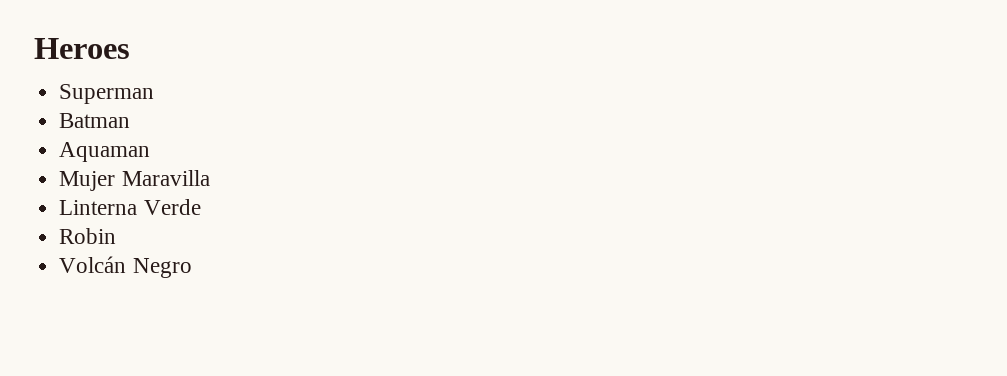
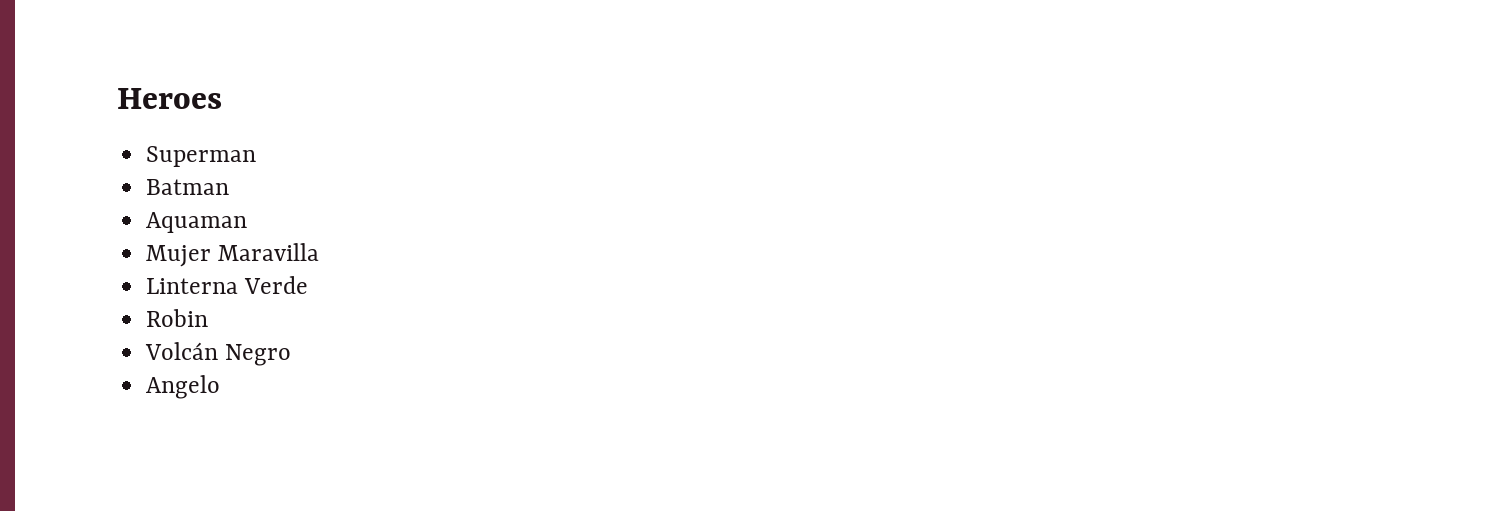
+ Angelo

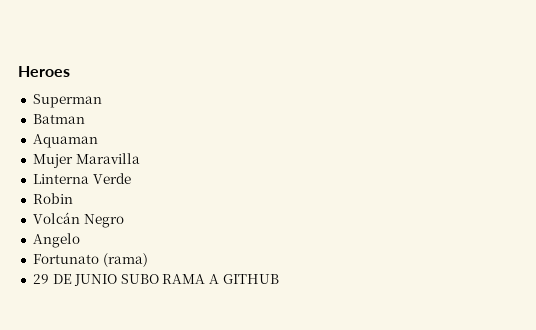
+ Fortunato (rama)
+ 29 DE JUNIO SUBO RAMA A GITHUB

